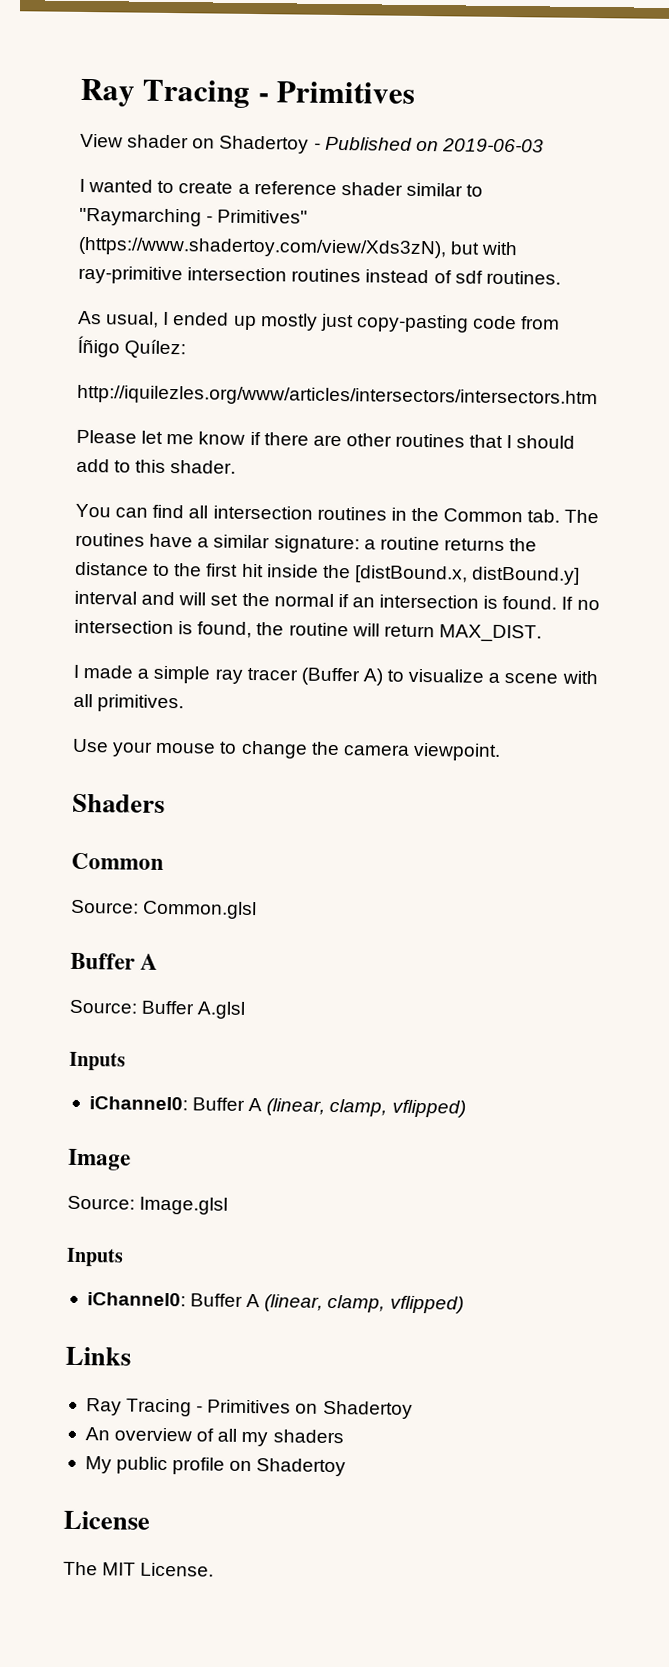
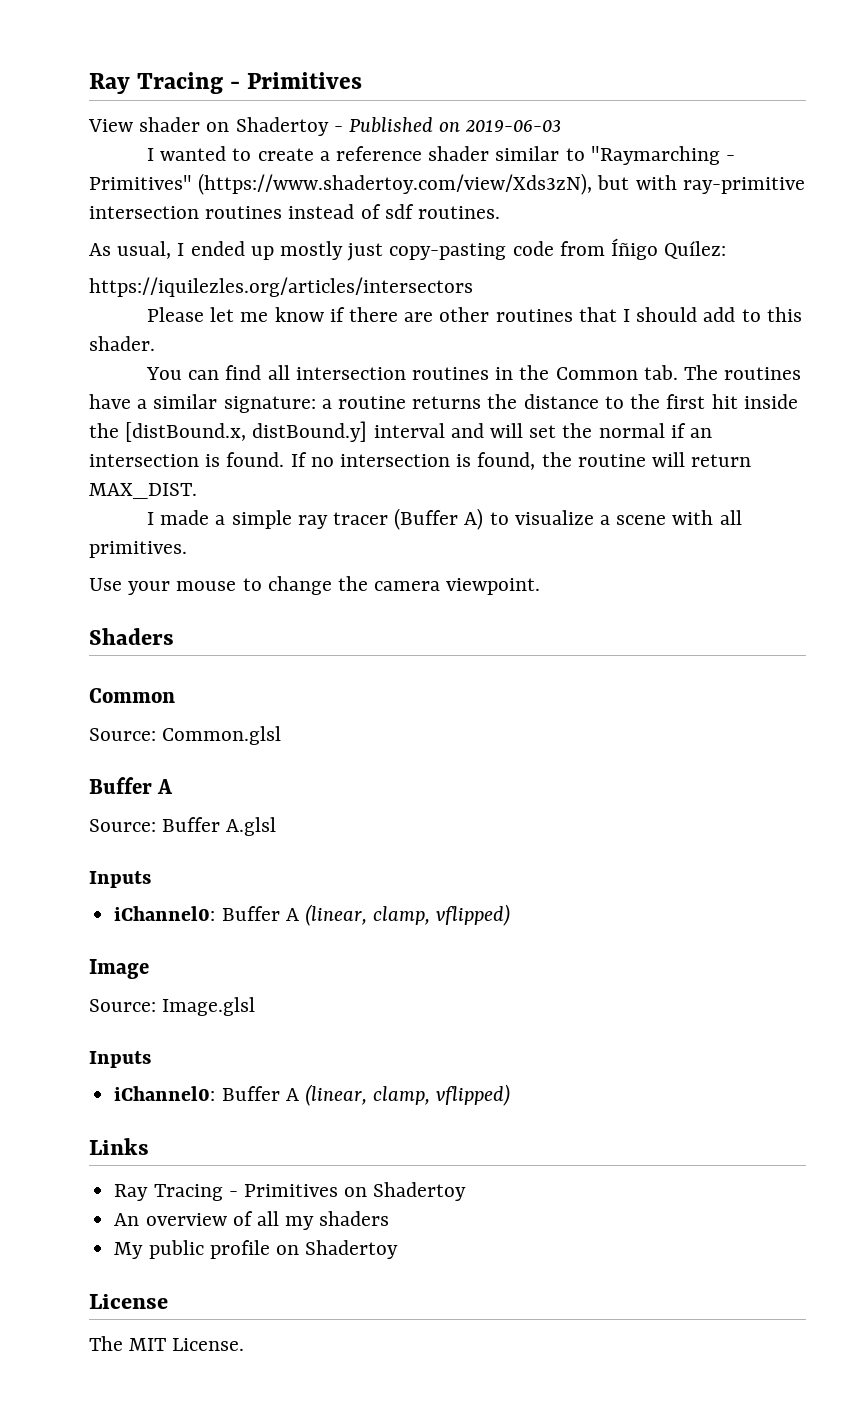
- http://iquilezles.org/www/articles/intersectors/intersectors.htm
+ https://iquilezles.org/articles/intersectors

